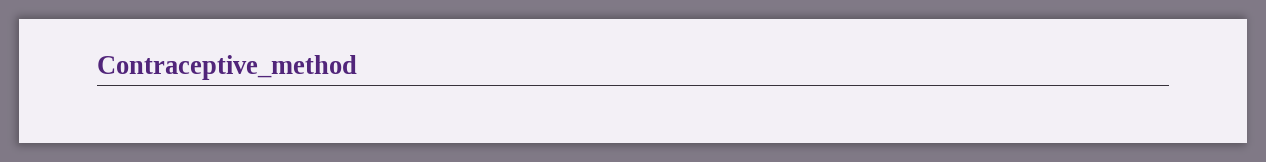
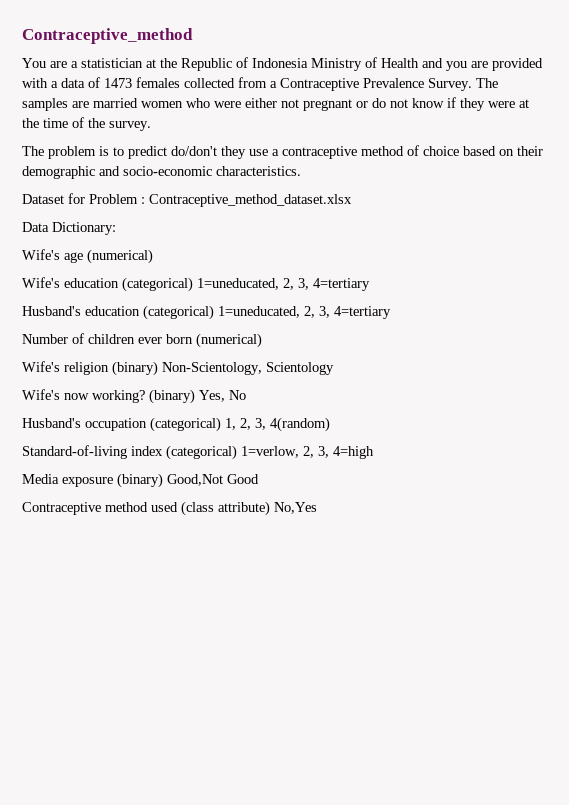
+ You are a statistician at the Republic of Indonesia Ministry of Health and you are provided with a data of 1473 females collected from a Contraceptive Prevalence Survey. The samples are married women who were either not pregnant or do not know if they were at the time of the survey.
+ The problem is to predict do/don't they use a contraceptive method of choice based on their demographic and socio-economic characteristics.
+ Dataset for Problem : Contraceptive_method_dataset.xlsx
+ Data Dictionary:
+ Wife's age (numerical)
+ Wife's education (categorical) 1=uneducated, 2, 3, 4=tertiary
+ Husband's education (categorical) 1=uneducated, 2, 3, 4=tertiary
+ Number of children ever born (numerical)
+ Wife's religion (binary) Non-Scientology, Scientology
+ Wife's now working? (binary) Yes, No
+ Husband's occupation (categorical) 1, 2, 3, 4(random)
+ Standard-of-living index (categorical) 1=verlow, 2, 3, 4=high
+ Media exposure (binary) Good,Not Good
+ Contraceptive method used (class attribute) No,Yes

